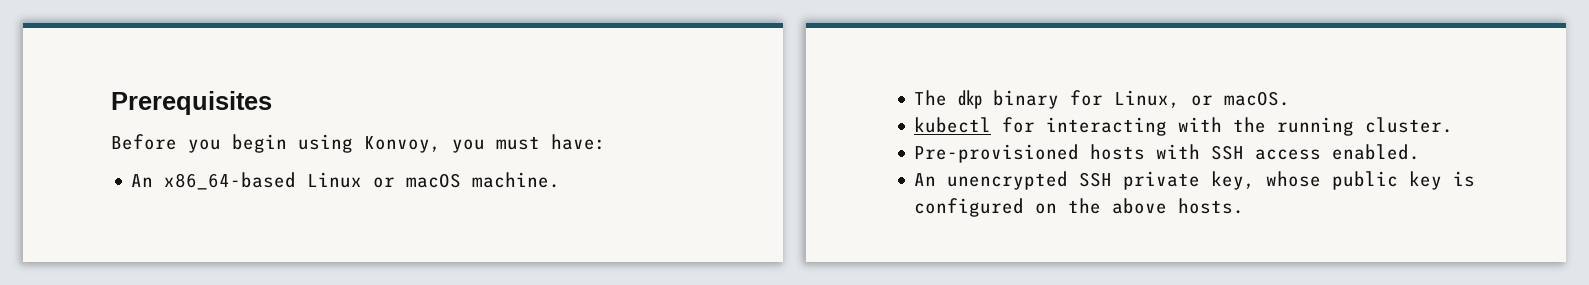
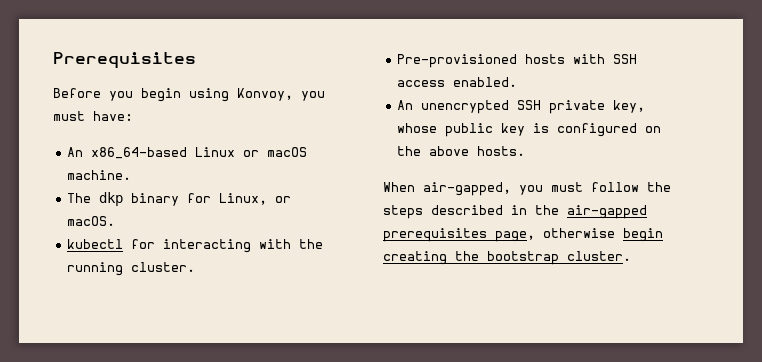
+ When air-gapped, you must follow the steps described in the air-gapped prerequisites page, otherwise begin creating the bootstrap cluster.

